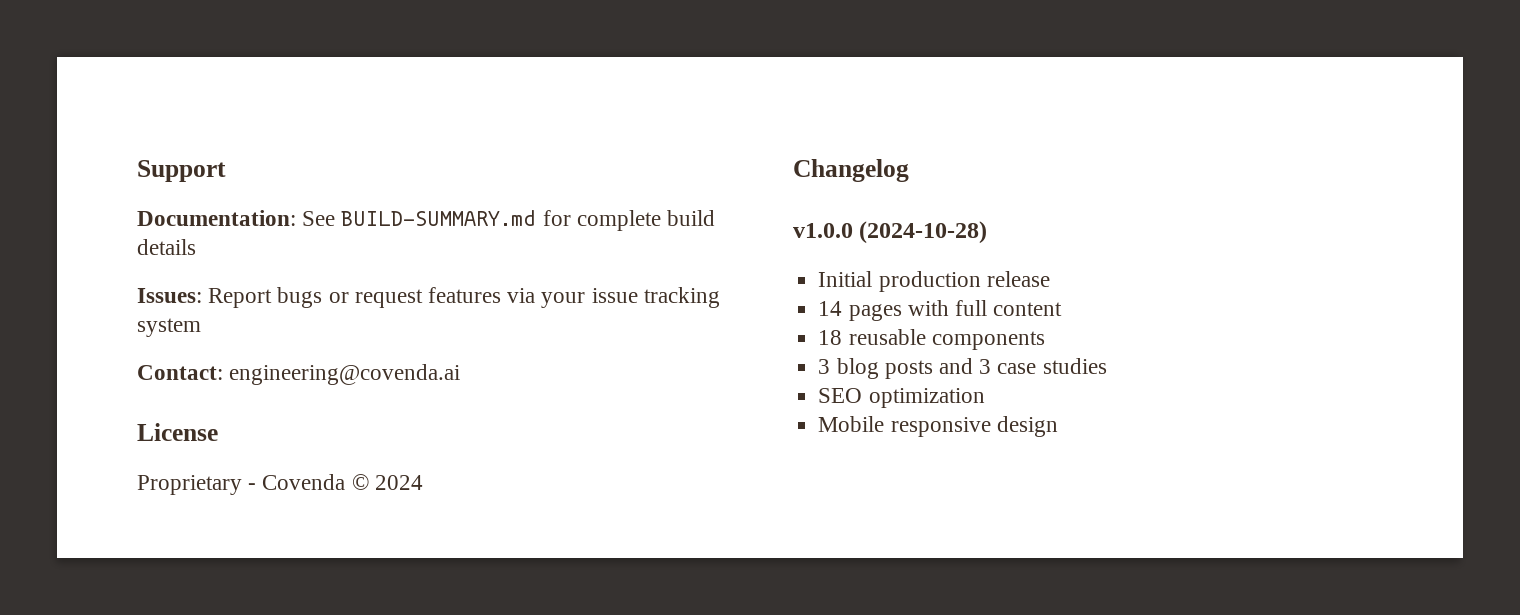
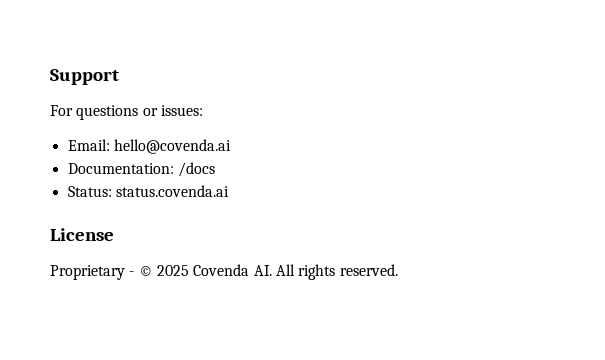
- Documentation: See BUILD-SUMMARY.md for complete build details
- Issues: Report bugs or request features via your issue tracking system
- Contact: engineering@covenda.ai
+ For questions or issues:
+ Email: hello@covenda.ai
+ Documentation: /docs
+ Status: status.covenda.ai
  License
- Proprietary - Covenda © 2024
- Changelog
- v1.0.0 (2024-10-28)
- Initial production release
- 14 pages with full content
- 18 reusable components
- 3 blog posts and 3 case studies
- SEO optimization
- Mobile responsive design
+ Proprietary - © 2025 Covenda AI. All rights reserved.

